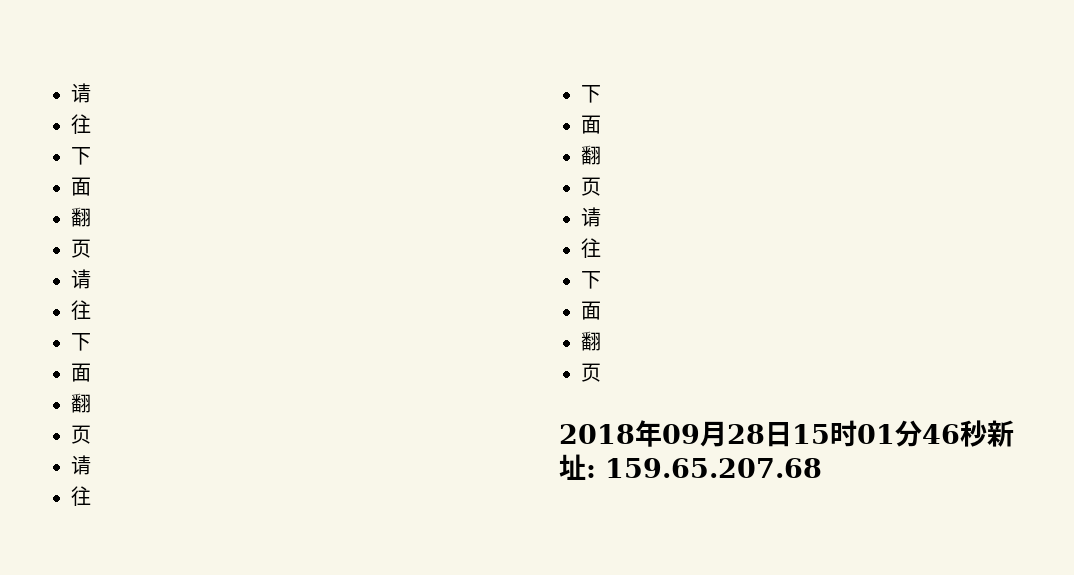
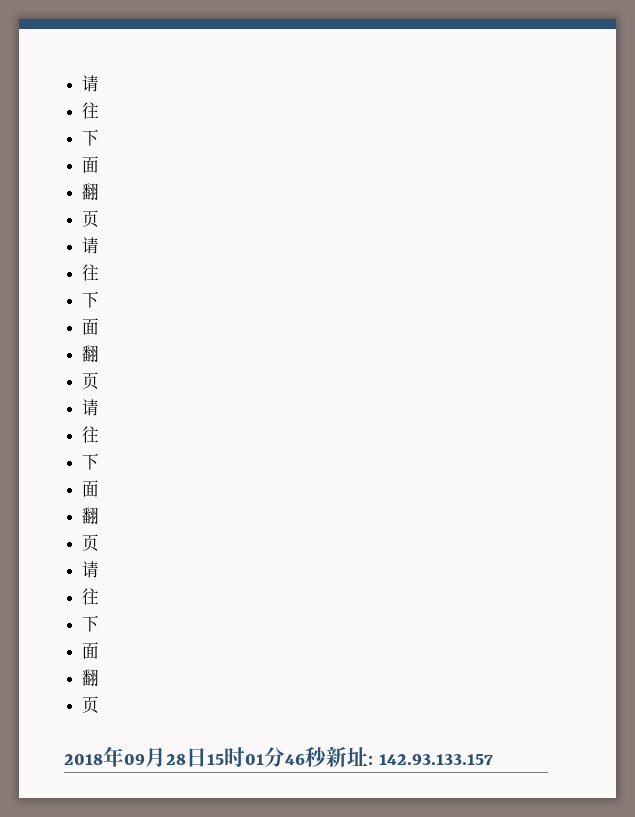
- 2018年09月28日15时01分46秒新址: 159.65.207.68
+ 2018年09月28日15时01分46秒新址: 142.93.133.157

